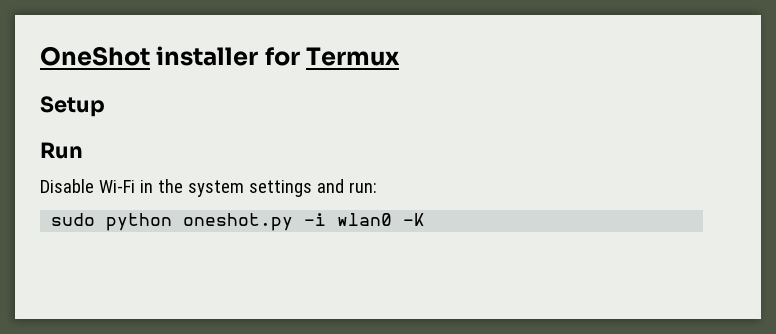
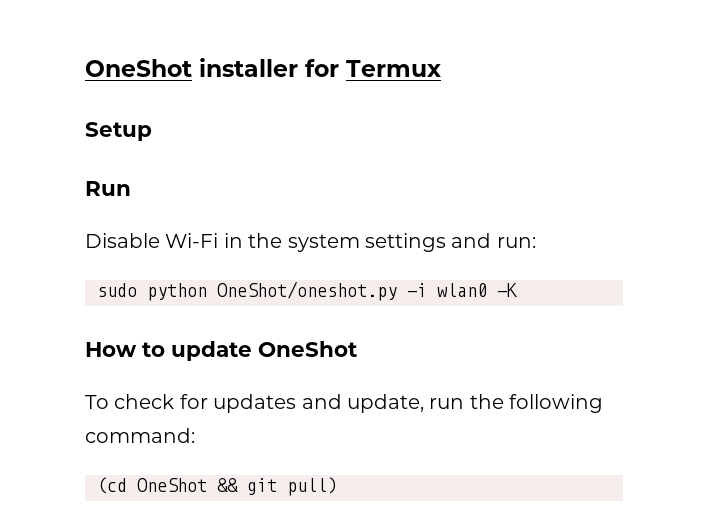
- sudo python oneshot.py -i wlan0 -K
+ sudo python OneShot/oneshot.py -i wlan0 -K
+ How to update OneShot
+ To check for updates and update, run the following command:
+ (cd OneShot && git pull)

